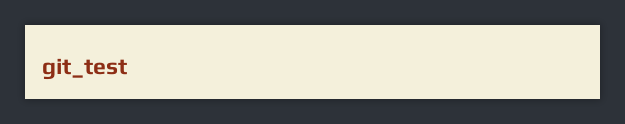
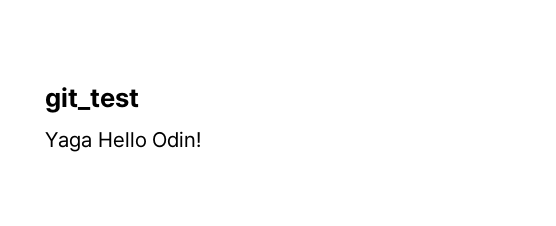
+ Yaga Hello Odin!

